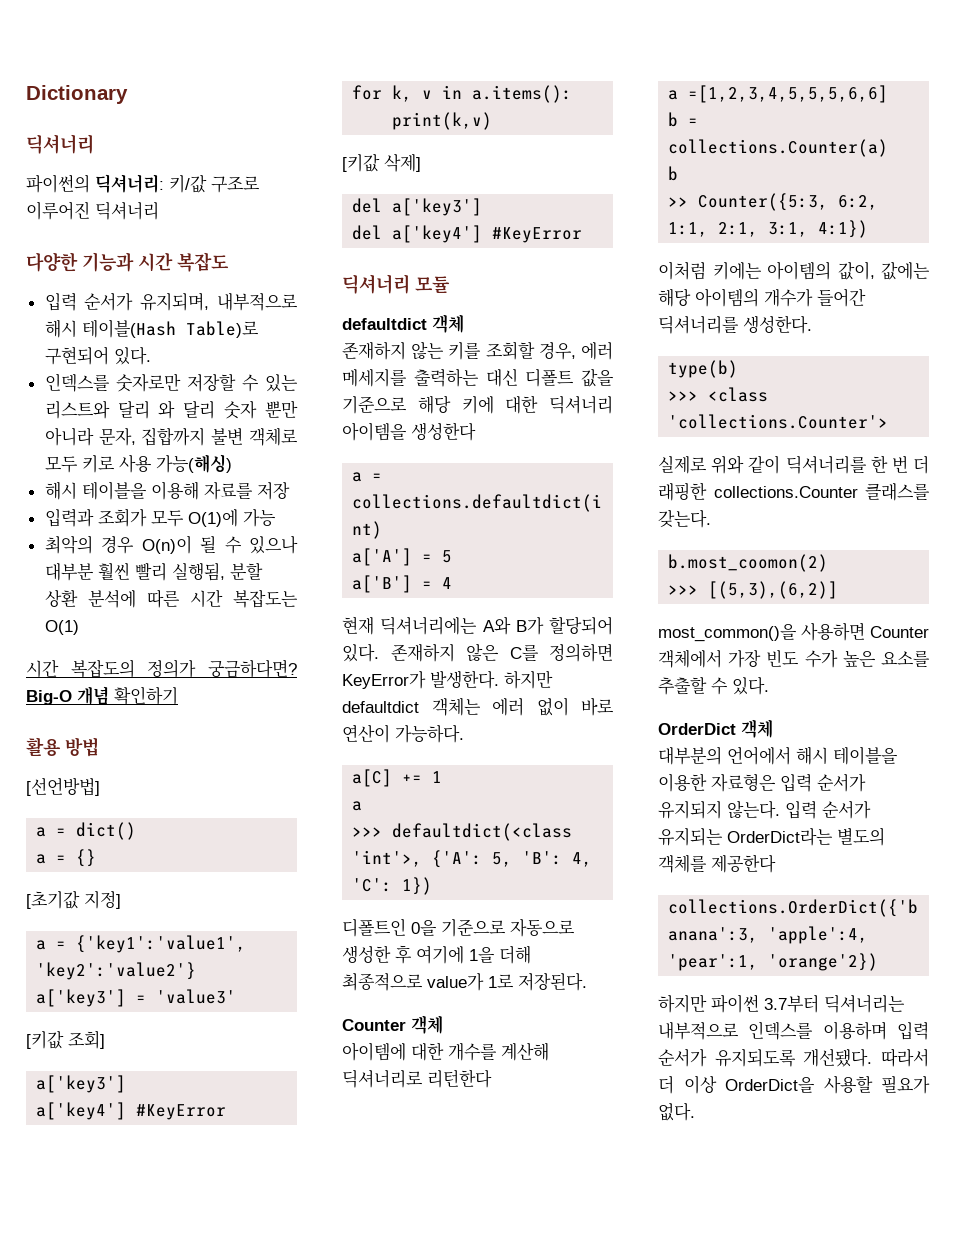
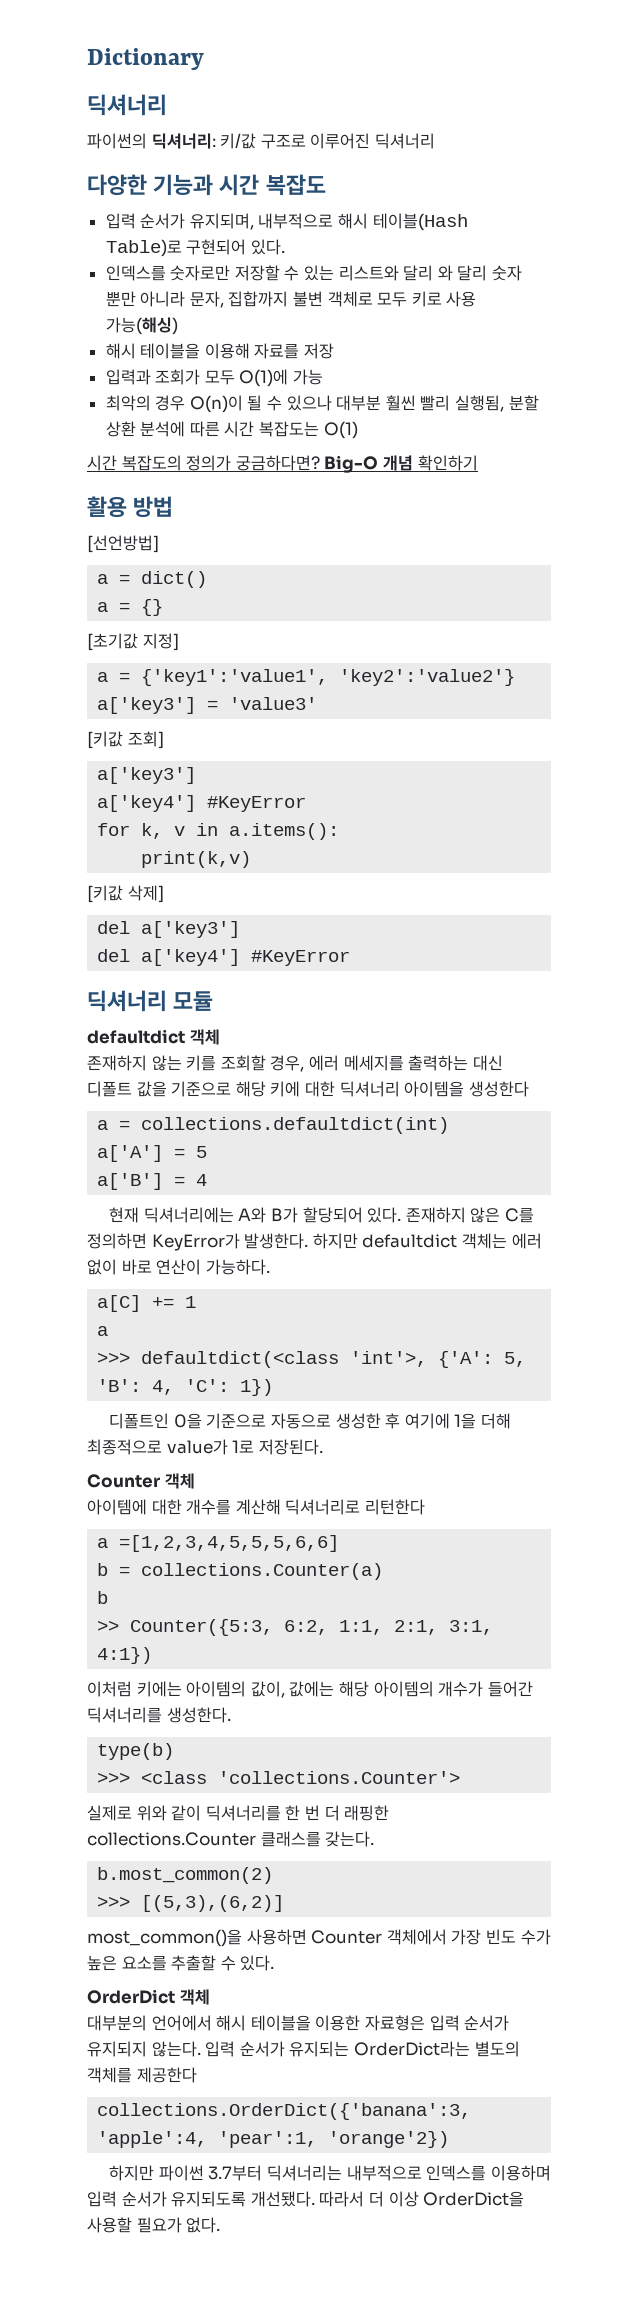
- b.most_coomon(2)
+ b.most_common(2)

